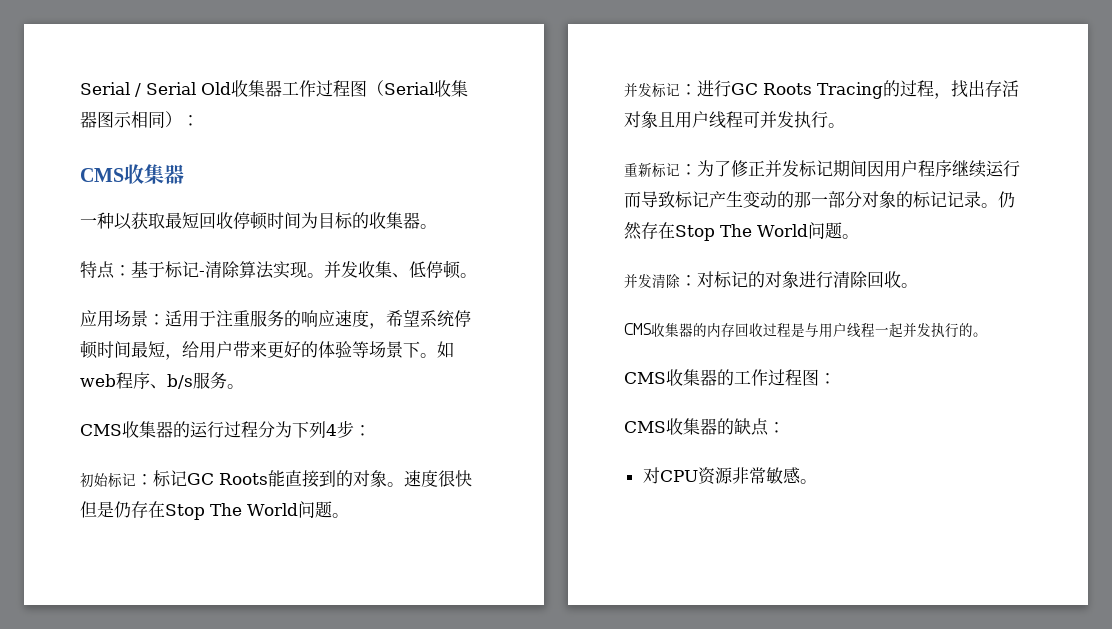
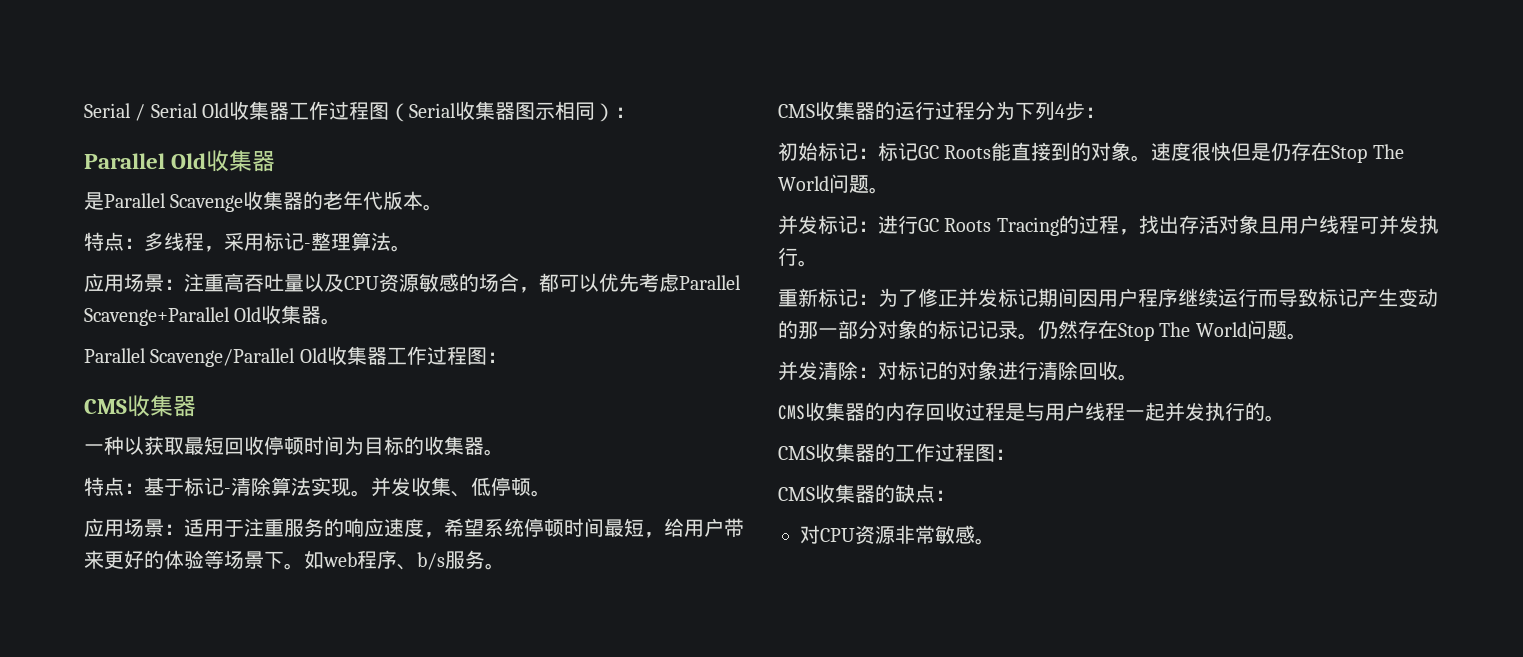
+ Parallel Old收集器
+ 是Parallel Scavenge收集器的老年代版本。
+ 特点：多线程，采用标记-整理算法。
+ 应用场景：注重高吞吐量以及CPU资源敏感的场合，都可以优先考虑Parallel Scavenge+Parallel Old收集器。
+ Parallel Scavenge/Parallel Old收集器工作过程图：

